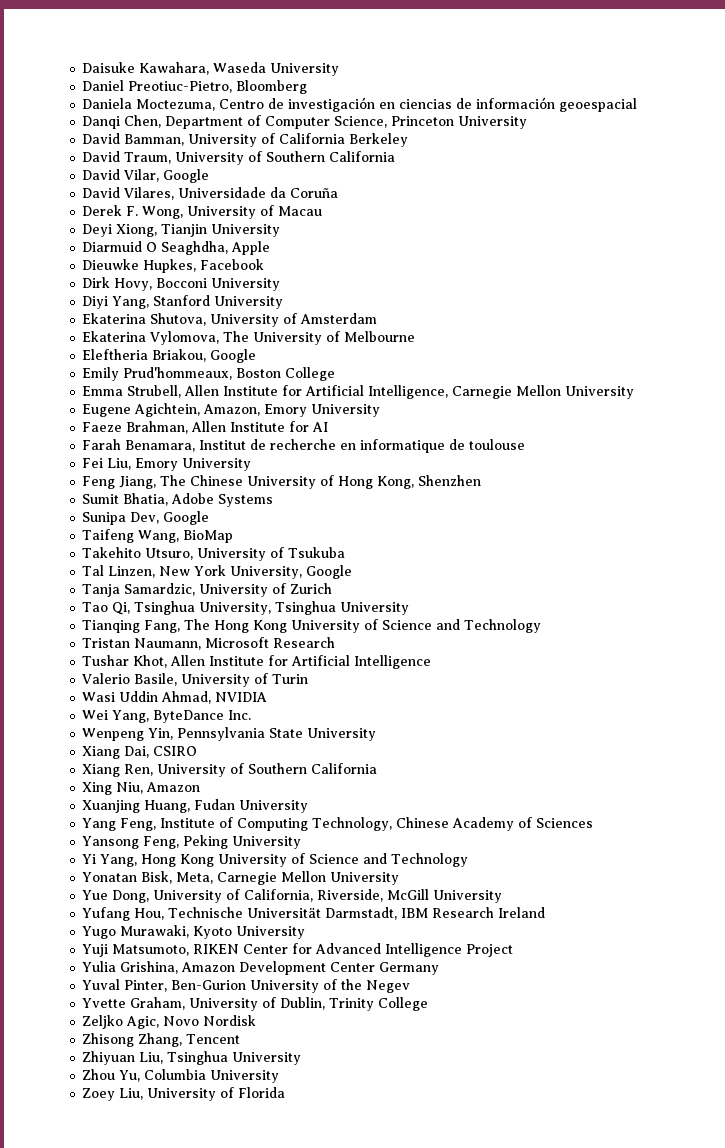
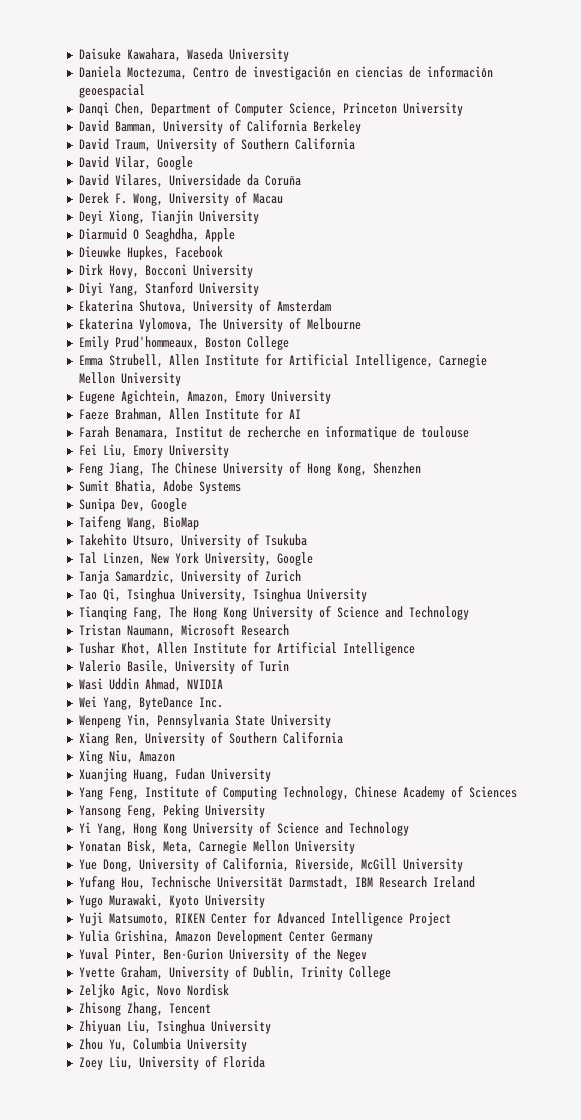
- Daniel Preotiuc-Pietro, Bloomberg
- Eleftheria Briakou, Google
- Xiang Dai, CSIRO

